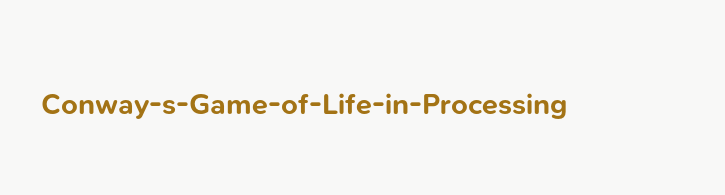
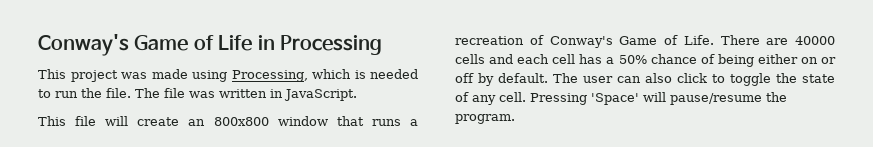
- Conway-s-Game-of-Life-in-Processing
+ Conway's Game of Life in Processing
+ This project was made using Processing, which is needed to run the file. The file was written in JavaScript.
+ This file will create an 800x800 window that runs a recreation of Conway's Game of Life. There are 40000 cells and each cell has a 50% chance of being either on or off by default. The user can also click to toggle the state of any cell. Pressing 'Space' will pause/resume the program.

